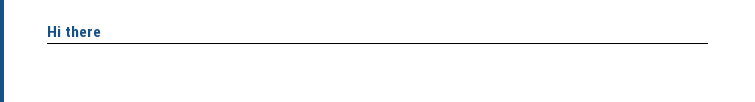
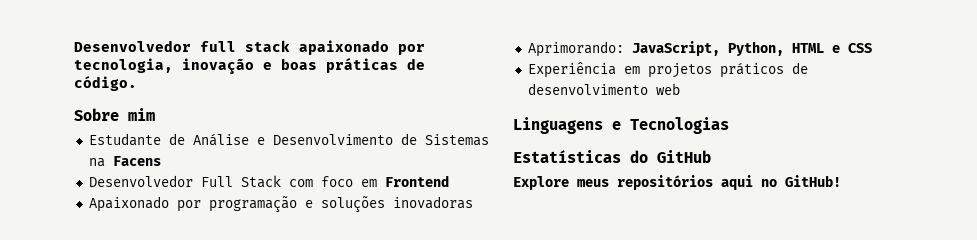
- Hi there
+ Desenvolvedor full stack apaixonado por tecnologia, inovação e boas práticas de código.
+ Sobre mim
+ Estudante de Análise e Desenvolvimento de Sistemas na Facens
+ Desenvolvedor Full Stack com foco em Frontend
+ Apaixonado por programação e soluções inovadoras
+ Aprimorando: JavaScript, Python, HTML e CSS
+ Experiência em projetos práticos de desenvolvimento web
+ Linguagens e Tecnologias
+ Estatísticas do GitHub
+ Explore meus repositórios aqui no GitHub!

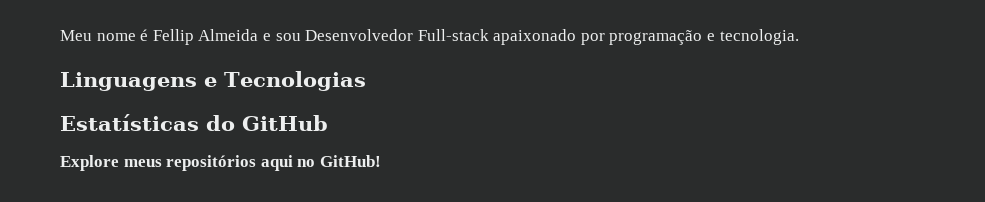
- Desenvolvedor full stack apaixonado por tecnologia, inovação e boas práticas de código.
- Sobre mim
- Estudante de Análise e Desenvolvimento de Sistemas na Facens
- Desenvolvedor Full Stack com foco em Frontend
- Apaixonado por programação e soluções inovadoras
- Aprimorando: JavaScript, Python, HTML e CSS
- Experiência em projetos práticos de desenvolvimento web
+ Meu nome é Fellip Almeida e sou Desenvolvedor Full-stack apaixonado por programação e tecnologia.

